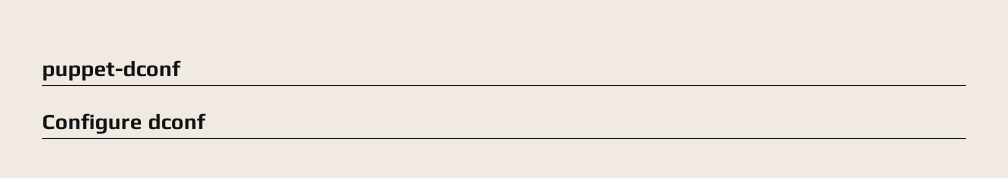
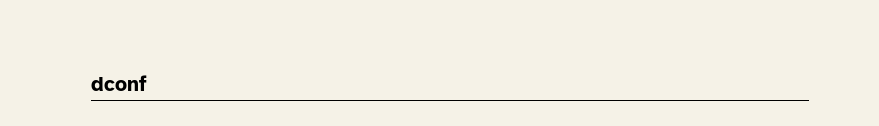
- puppet-dconf
- Configure dconf
+ dconf

